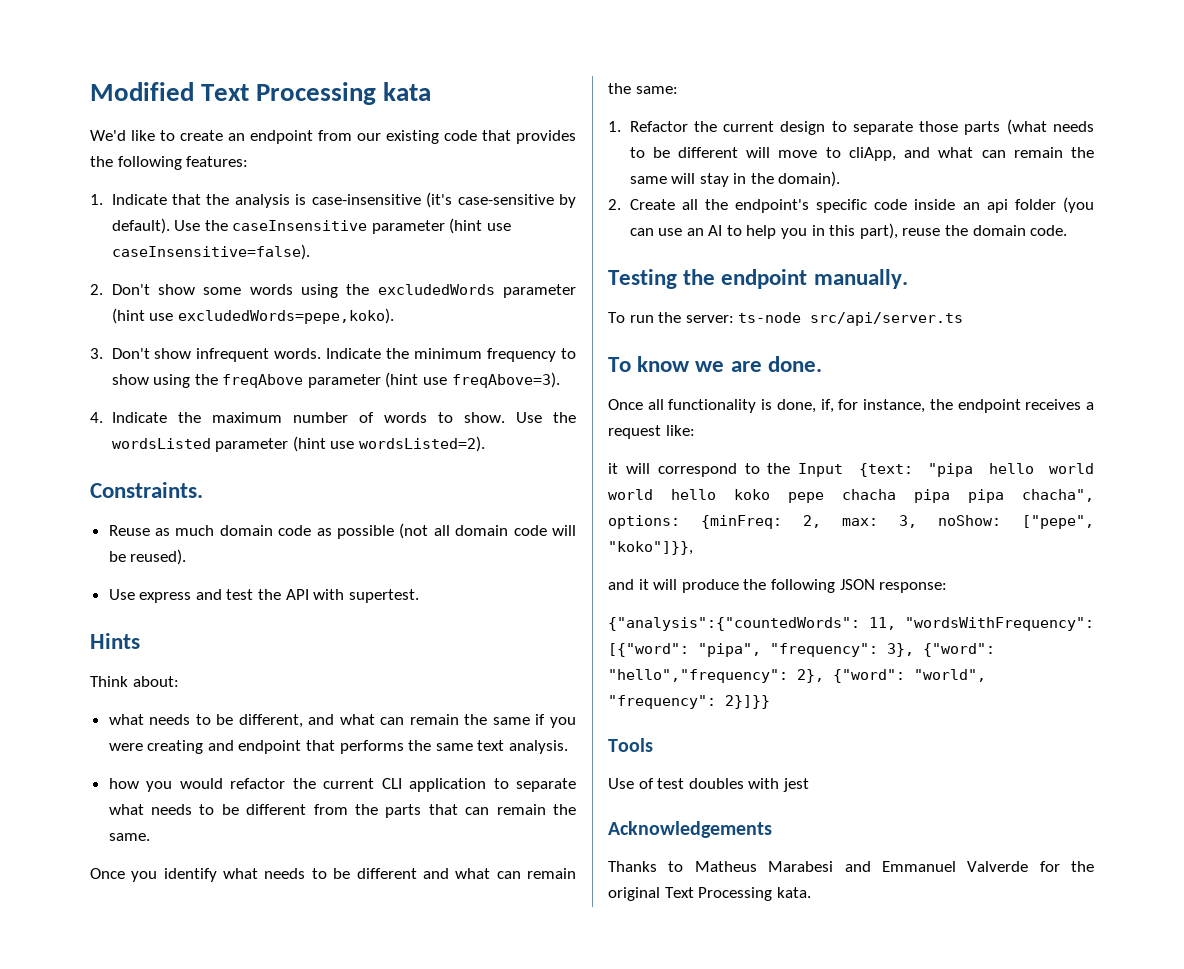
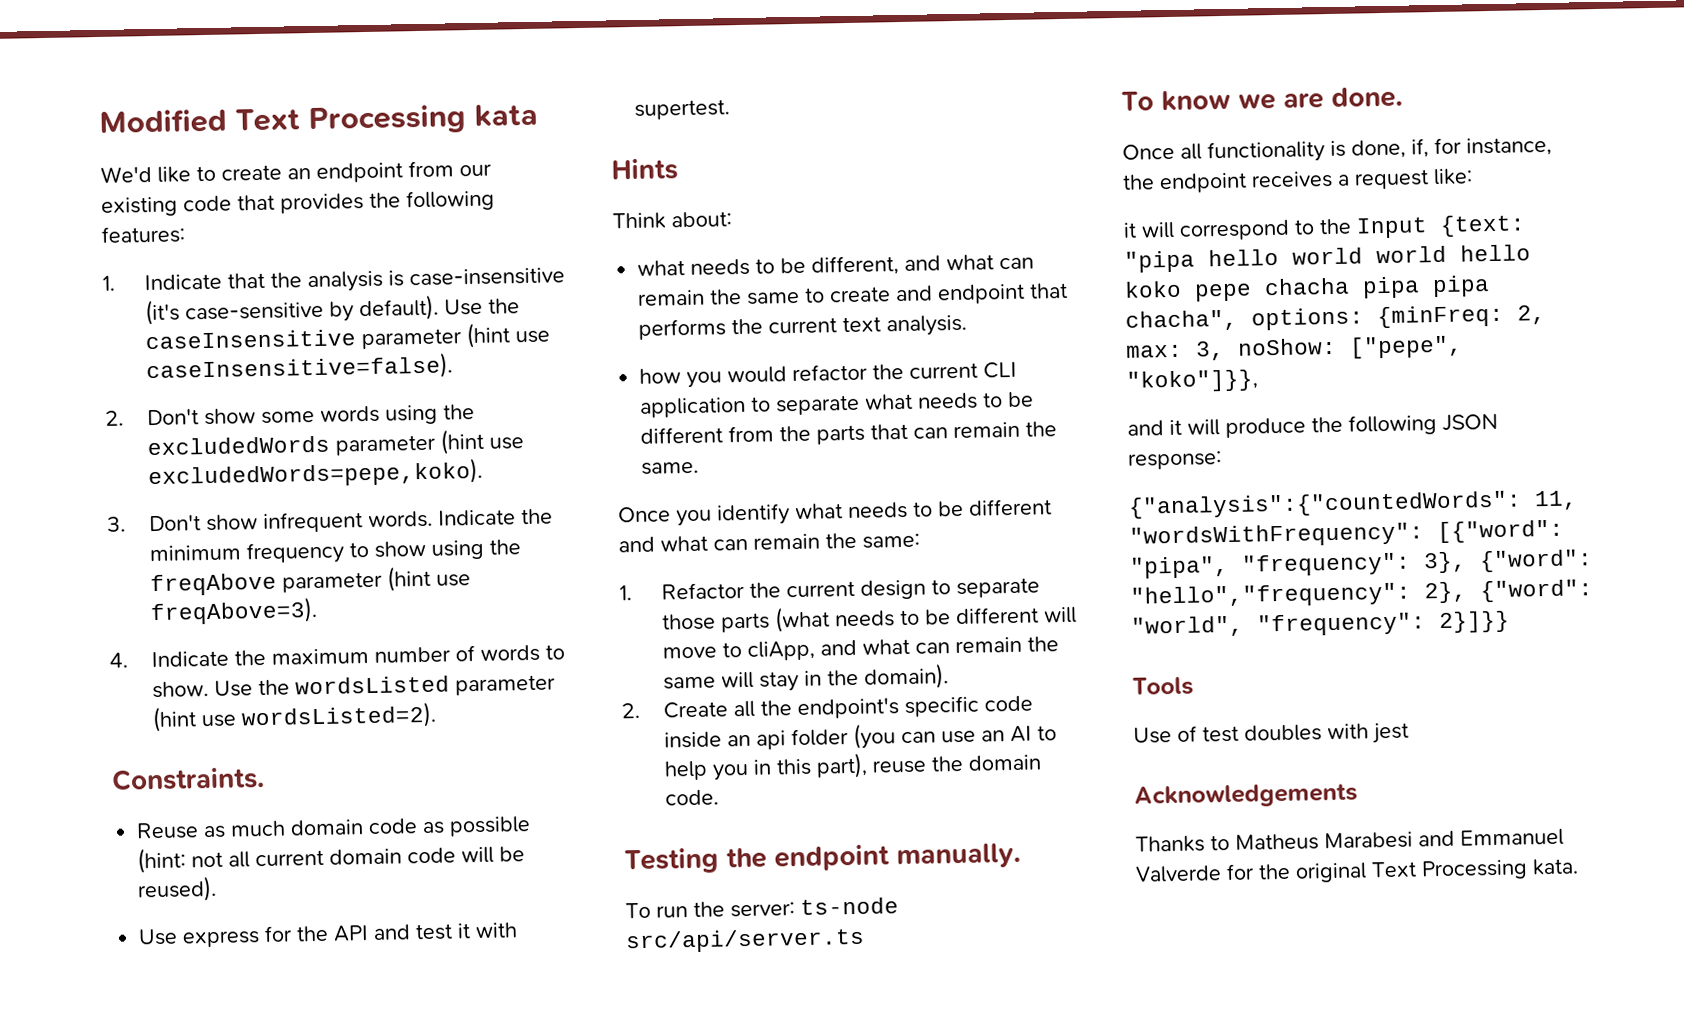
- Reuse as much domain code as possible (not all domain code will be reused).
+ Reuse as much domain code as possible (hint: not all current domain code will be reused).
- Use express and test the API with supertest.
+ Use express for the API and test it with supertest.
- what needs to be different, and what can remain the same if you were creating and endpoint that performs the same text analysis.
+ what needs to be different, and what can remain the same to create and endpoint that performs the current text analysis.

